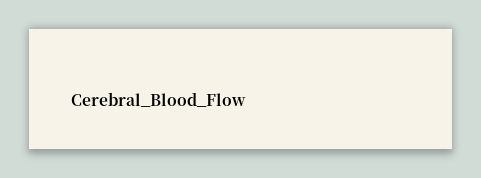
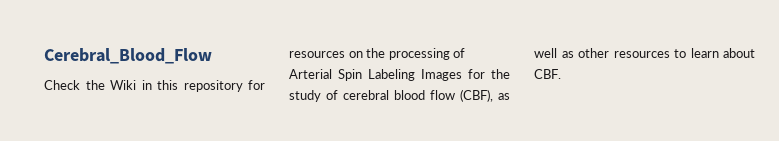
+ Check the Wiki in this repository for resources on the processing of Arterial Spin Labeling Images for the study of cerebral blood flow (CBF), as well as other resources to learn about CBF.

